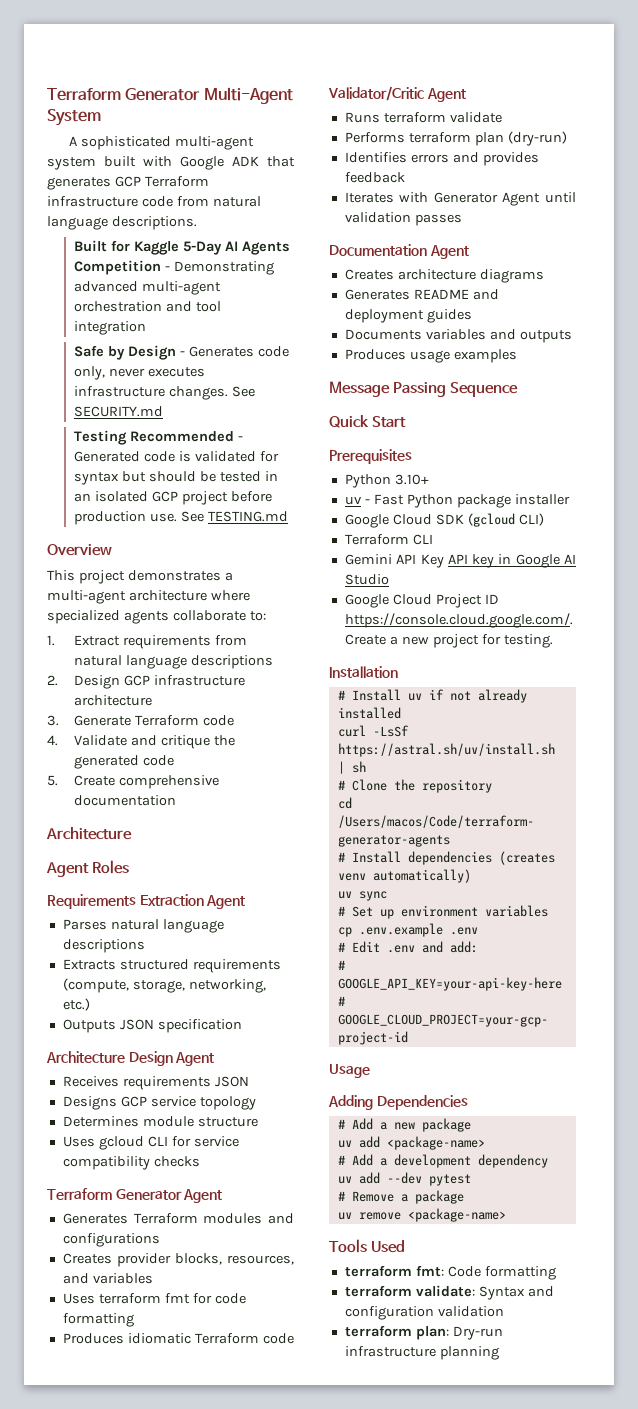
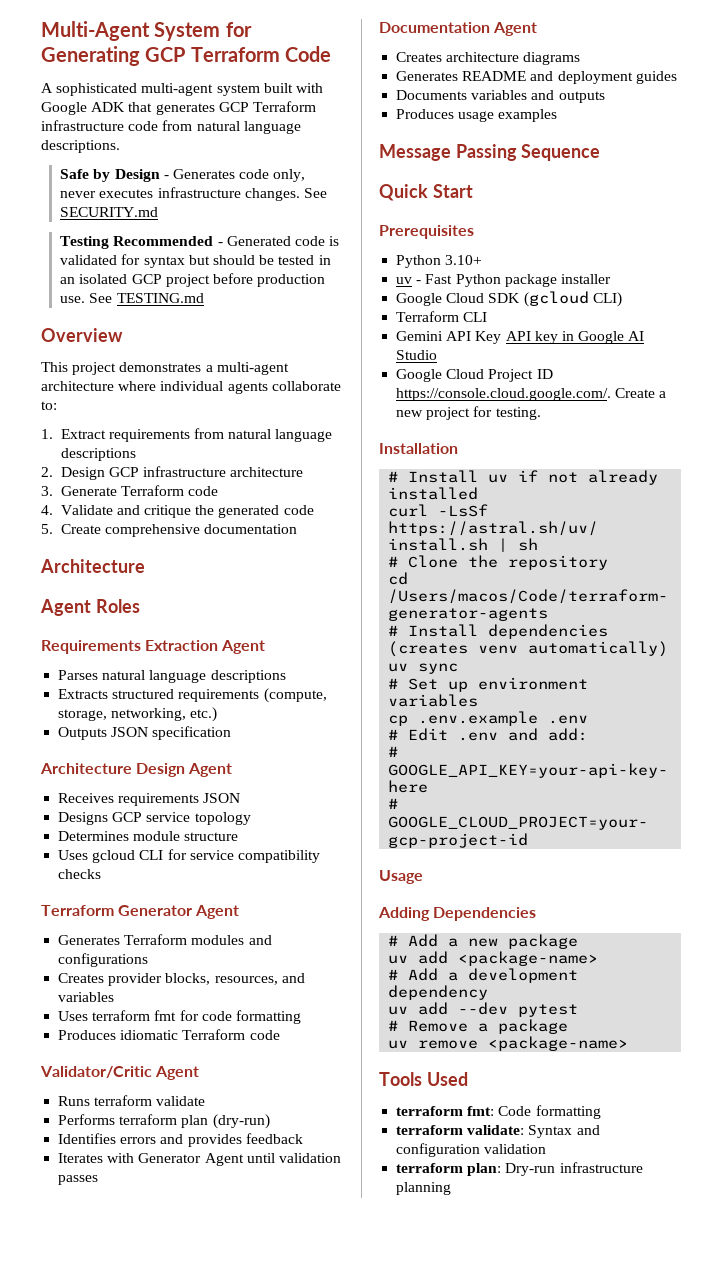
- Terraform Generator Multi-Agent System
+ Multi-Agent System for Generating GCP Terraform Code
- Built for Kaggle 5-Day AI Agents Competition - Demonstrating advanced multi-agent orchestration and tool integration
- This project demonstrates a multi-agent architecture where specialized agents collaborate to:
+ This project demonstrates a multi-agent architecture where individual agents collaborate to:

